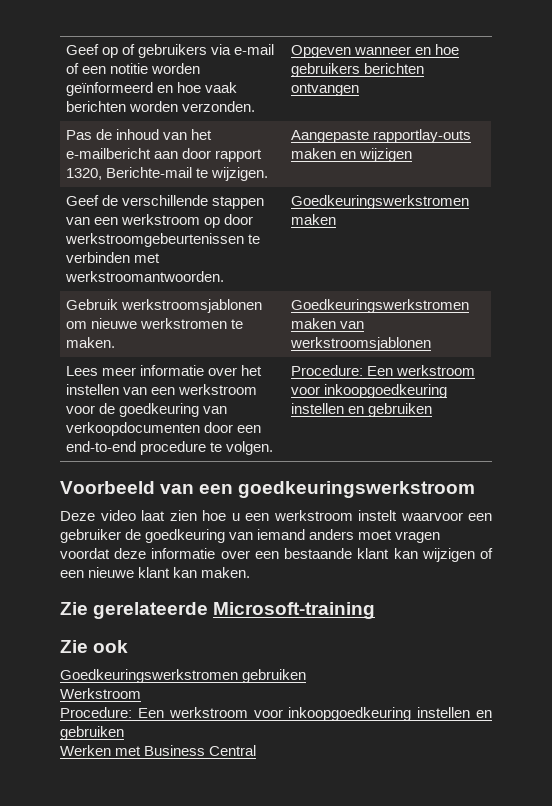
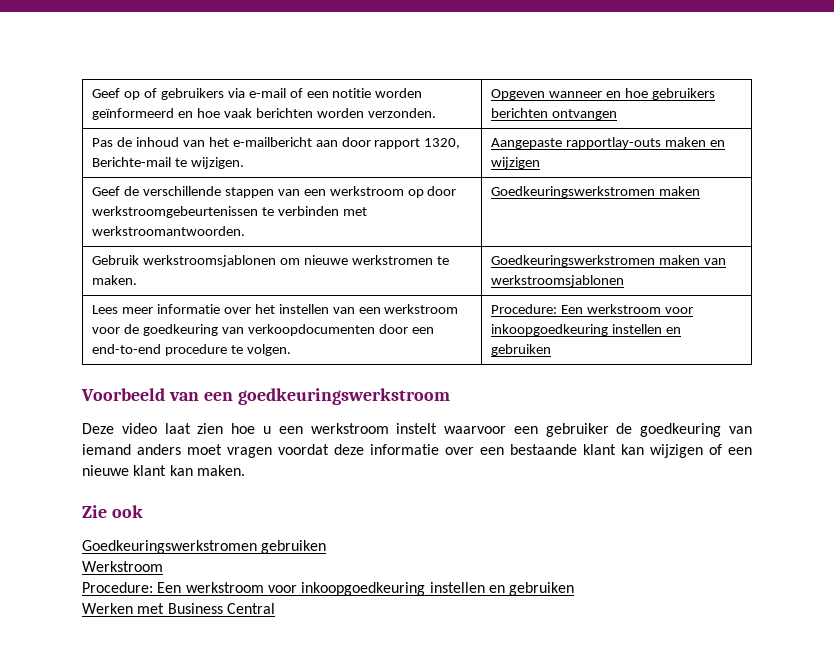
- Zie gerelateerde Microsoft-training

